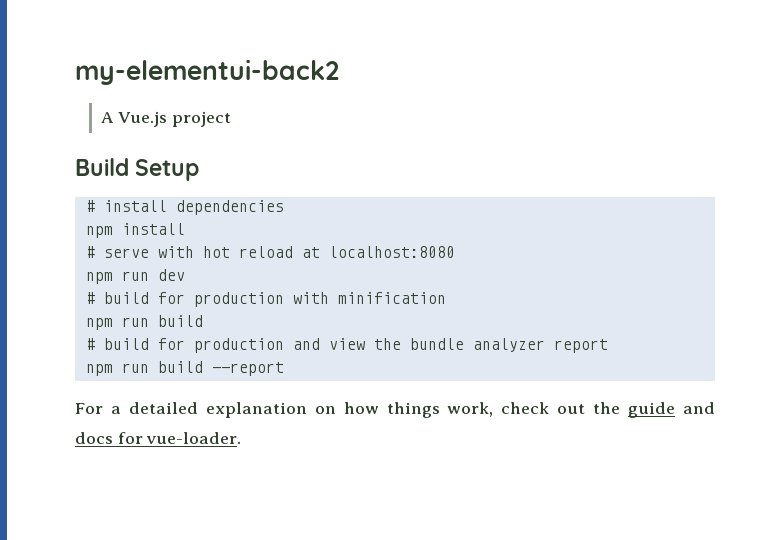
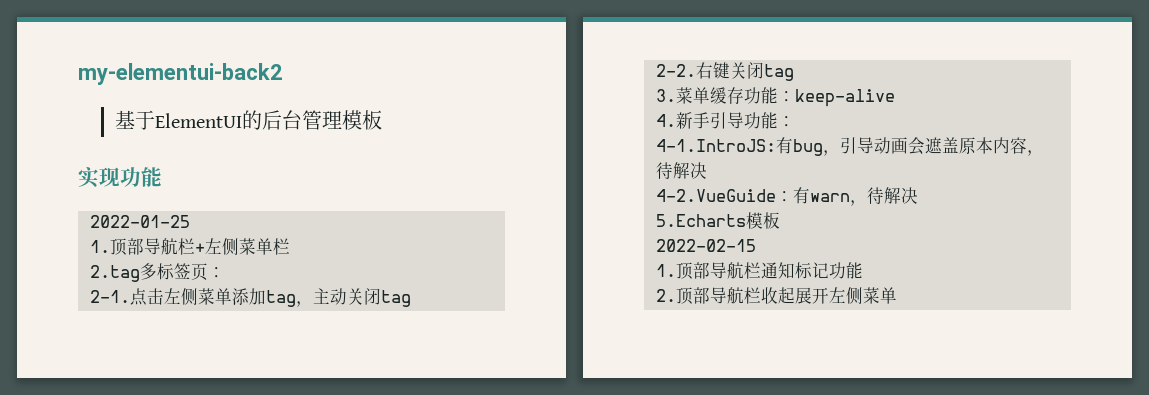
- A Vue.js project
- Build Setup
- # install dependencies
- npm install
- # serve with hot reload at localhost:8080
- npm run dev
- # build for production with minification
- npm run build
- # build for production and view the bundle analyzer report
- npm run build --report
- For a detailed explanation on how things work, check out the guide and docs for vue-loader.
+ 基于ElementUI的后台管理模板
+ 实现功能
+ 2022-01-25
+ 1.顶部导航栏+左侧菜单栏
+ 2.tag多标签页：
+ 2-1.点击左侧菜单添加tag，主动关闭tag
+ 2-2.右键关闭tag
+ 3.菜单缓存功能：keep-alive
+ 4.新手引导功能：
+ 4-1.IntroJS:有bug，引导动画会遮盖原本内容，待解决
+ 4-2.VueGuide：有warn，待解决
+ 5.Echarts模板
+ 2022-02-15
+ 1.顶部导航栏通知标记功能
+ 2.顶部导航栏收起展开左侧菜单

